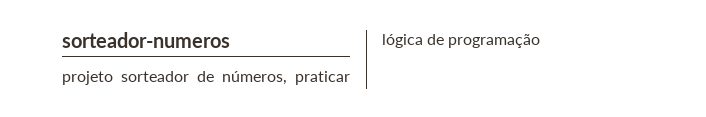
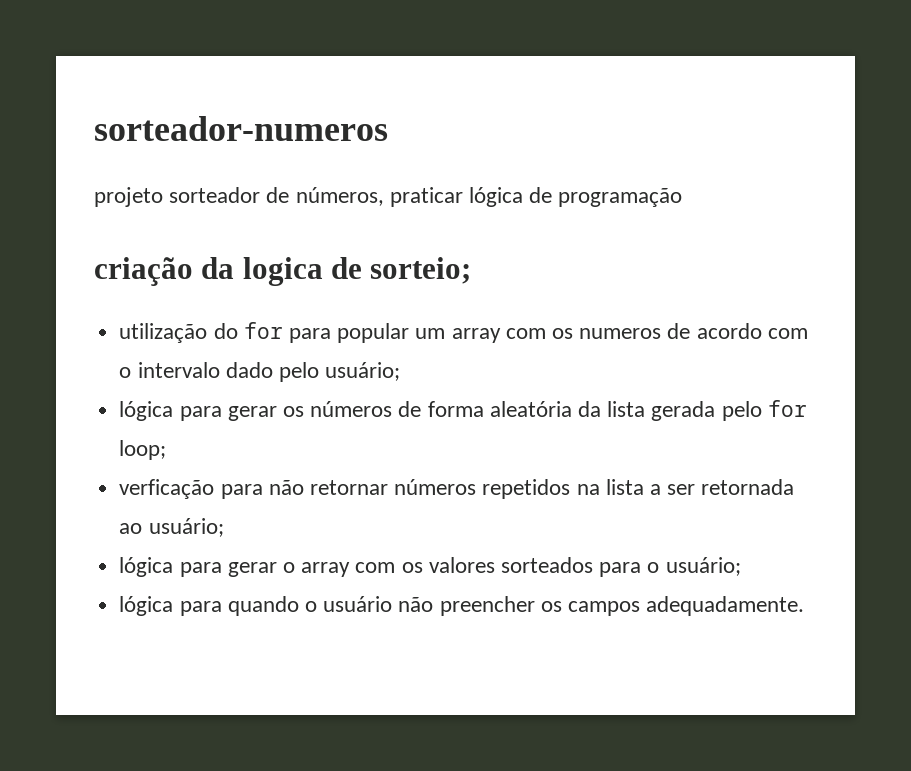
+ criação da logica de sorteio;
+ utilização do for para popular um array com os numeros de acordo com o intervalo dado pelo usuário;
+ lógica para gerar os números de forma aleatória da lista gerada pelo for loop;
+ verficação para não retornar números repetidos na lista a ser retornada ao usuário;
+ lógica para gerar o array com os valores sorteados para o usuário;
+ lógica para quando o usuário não preencher os campos adequadamente.

